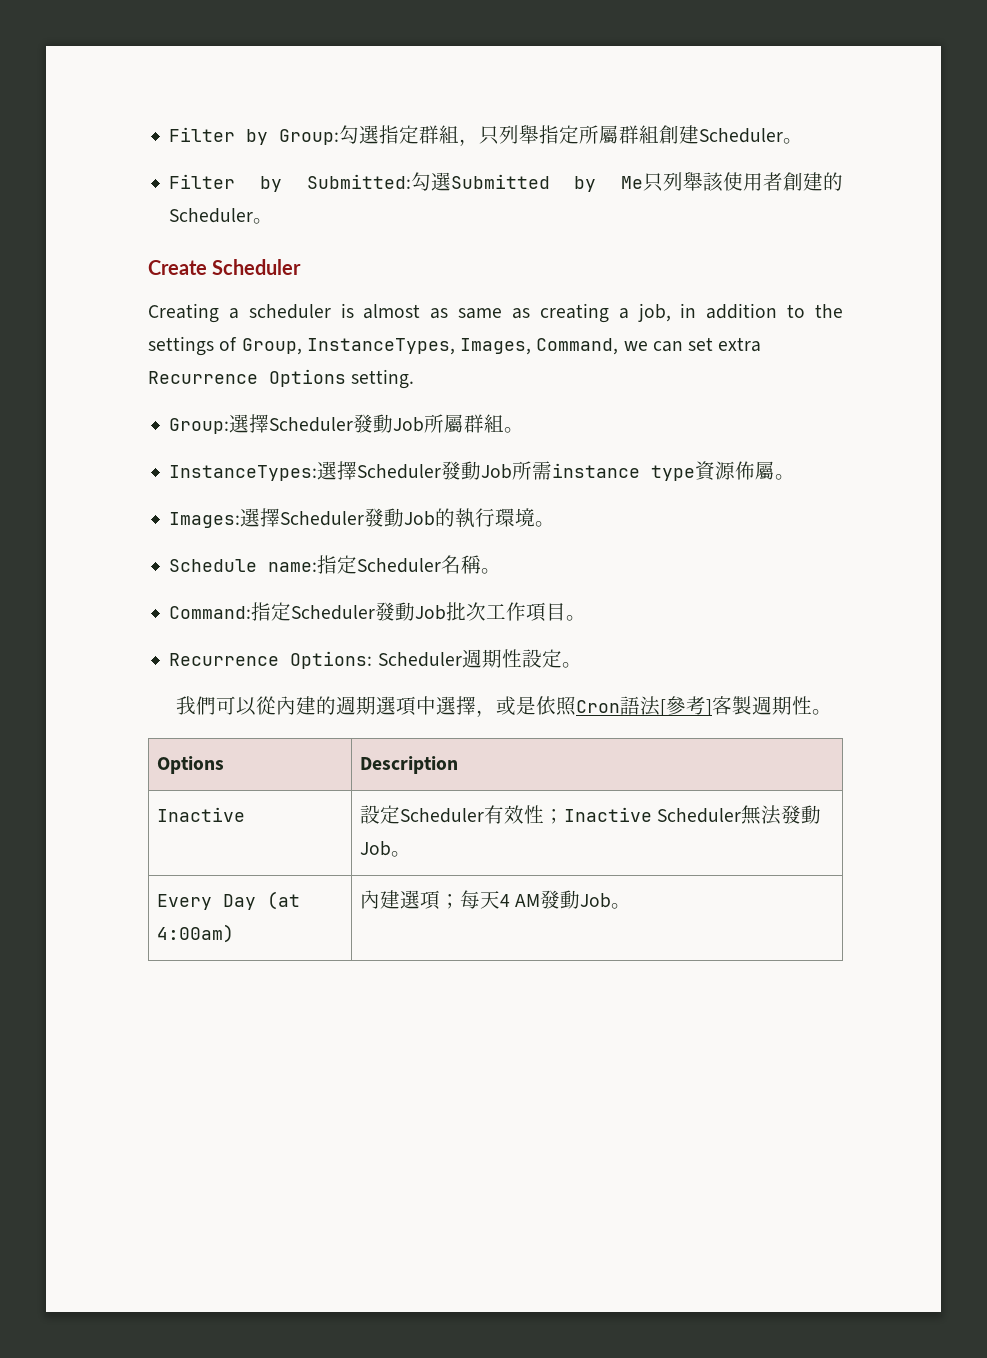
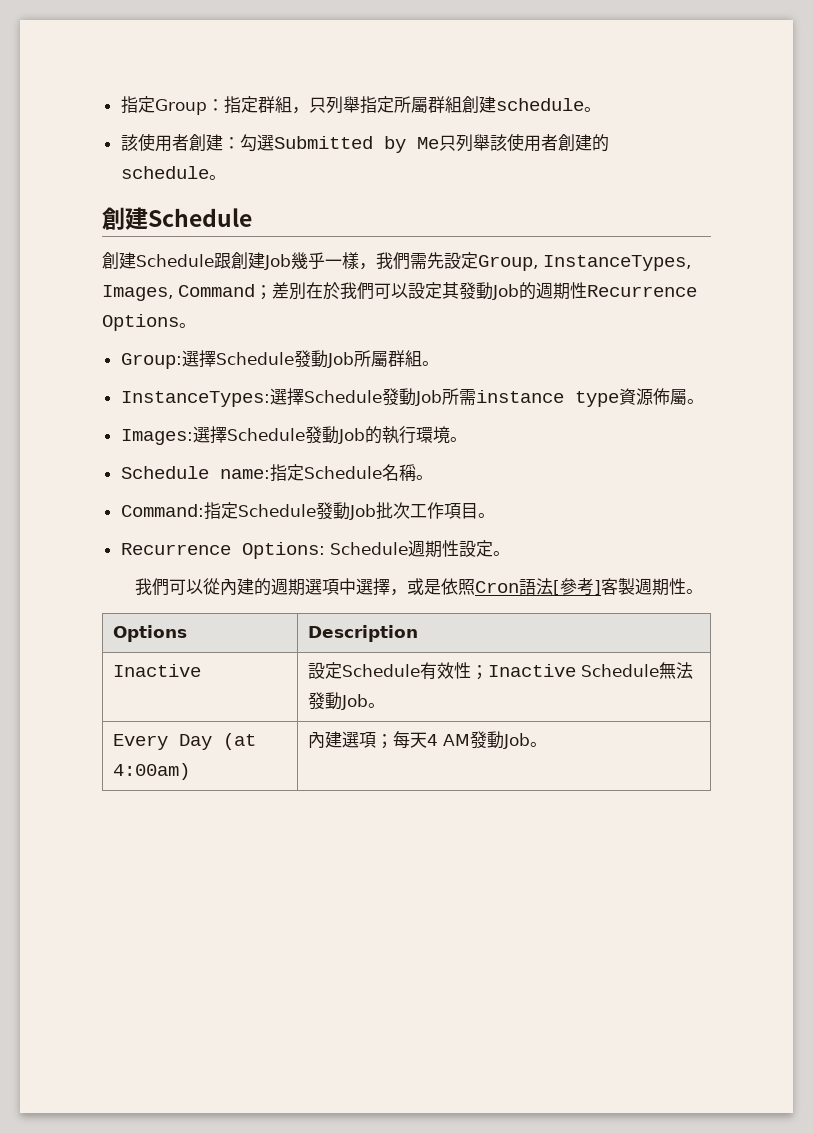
- Filter by Group:勾選指定群組，只列舉指定所屬群組創建Scheduler。
- Filter by Submitted:勾選Submitted by Me只列舉該使用者創建的Scheduler。
- Create Scheduler
- Creating a scheduler is almost as same as creating a job, in addition to the settings of Group, InstanceTypes, Images, Command, we can set extra Recurrence Options setting.
+ 指定Group：指定群組，只列舉指定所屬群組創建schedule。
+ 該使用者創建：勾選Submitted by Me只列舉該使用者創建的schedule。
+ 創建Schedule
+ 創建Schedule跟創建Job幾乎一樣，我們需先設定Group, InstanceTypes, Images, Command；差別在於我們可以設定其發動Job的週期性Recurrence Options。
- Group:選擇Scheduler發動Job所屬群組。
+ Group:選擇Schedule發動Job所屬群組。
- InstanceTypes:選擇Scheduler發動Job所需instance type資源佈屬。
+ InstanceTypes:選擇Schedule發動Job所需instance type資源佈屬。
- Images:選擇Scheduler發動Job的執行環境。
+ Images:選擇Schedule發動Job的執行環境。
- Schedule name:指定Scheduler名稱。
+ Schedule name:指定Schedule名稱。
- Command:指定Scheduler發動Job批次工作項目。
+ Command:指定Schedule發動Job批次工作項目。
- Recurrence Options: Scheduler週期性設定。
+ Recurrence Options: Schedule週期性設定。
- Inactive | 設定Scheduler有效性；Inactive Scheduler無法發動Job。
+ Inactive | 設定Schedule有效性；Inactive Schedule無法發動Job。

